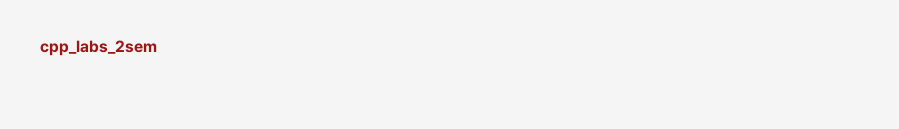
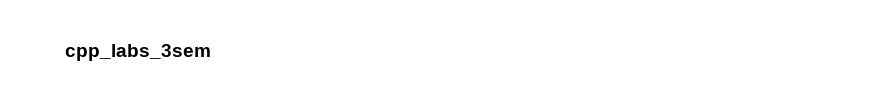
- cpp_labs_2sem
+ cpp_labs_3sem

